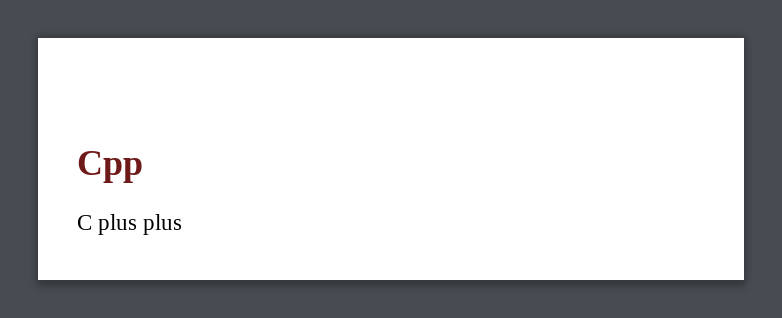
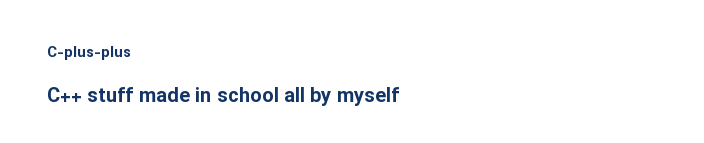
- Cpp
- C plus plus
+ C-plus-plus
+ C++ stuff made in school all by myself

